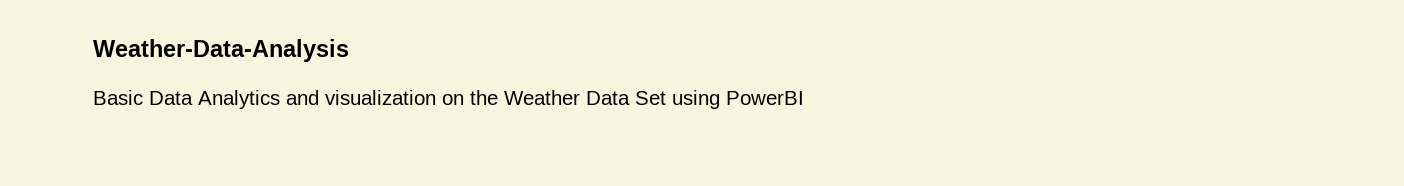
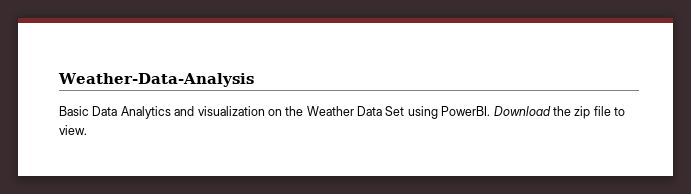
- Basic Data Analytics and visualization on the Weather Data Set using PowerBI
+ Basic Data Analytics and visualization on the Weather Data Set using PowerBI. Download the zip file to view.

